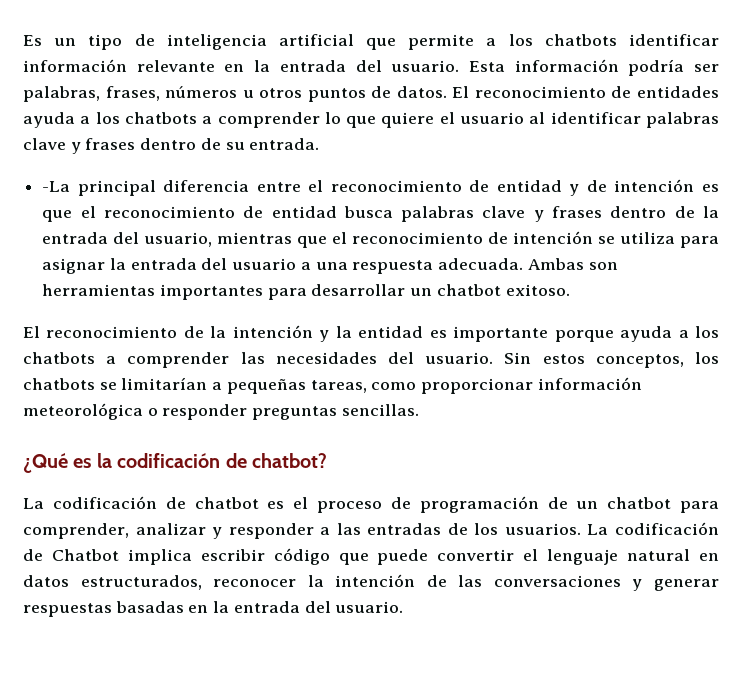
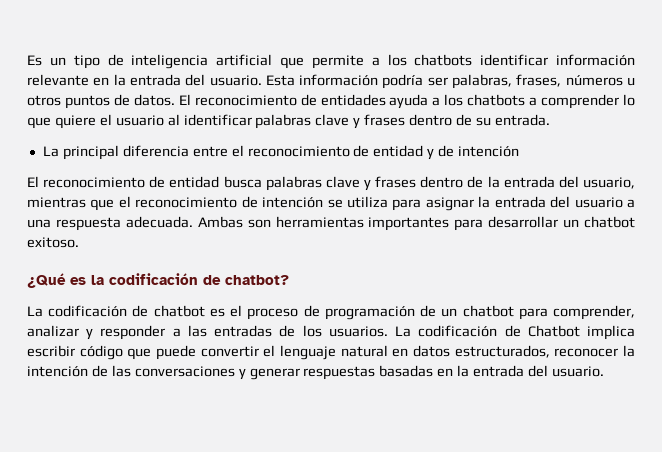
- -La principal diferencia entre el reconocimiento de entidad y de intención es que el reconocimiento de entidad busca palabras clave y frases dentro de la entrada del usuario, mientras que el reconocimiento de intención se utiliza para asignar la entrada del usuario a una respuesta adecuada.
+ La principal diferencia entre el reconocimiento de entidad y de intención
+ El reconocimiento de entidad busca palabras clave y frases dentro de la entrada del usuario, mientras que el reconocimiento de intención se utiliza para asignar la entrada del usuario a una respuesta adecuada.
- El reconocimiento de la intención y la entidad es importante porque ayuda a los chatbots a comprender las necesidades del usuario. Sin estos conceptos, los chatbots se limitarían a pequeñas tareas, como proporcionar información meteorológica o responder preguntas sencillas.

